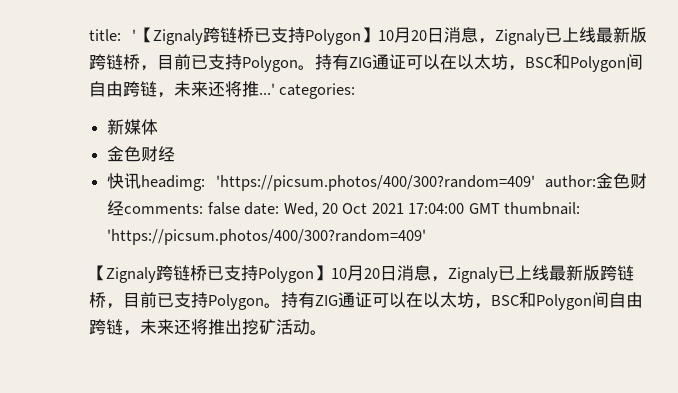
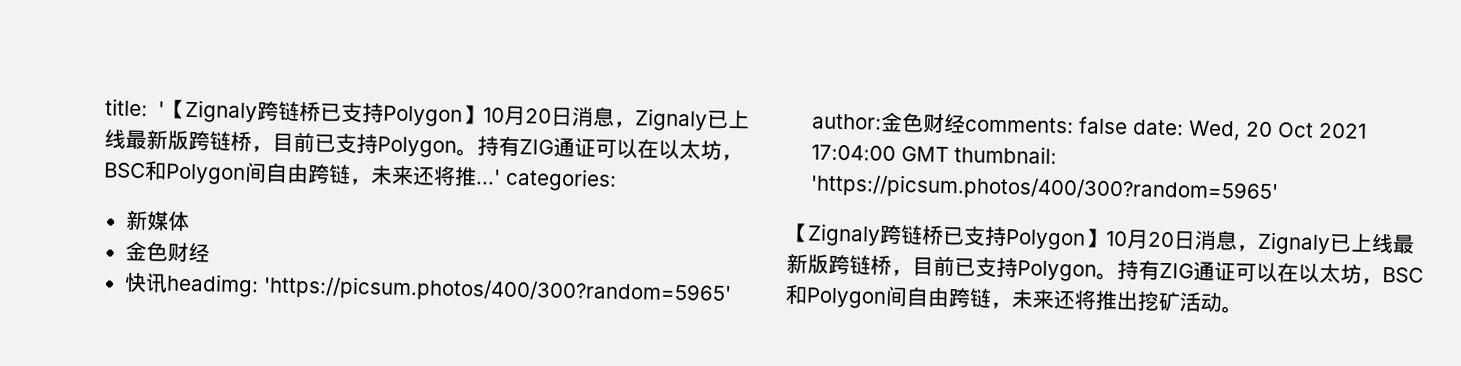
- 快讯headimg: 'https://picsum.photos/400/300?random=409' author:金色财经comments: false date: Wed, 20 Oct 2021 17:04:00 GMT thumbnail: 'https://picsum.photos/400/300?random=409'
+ 快讯headimg: 'https://picsum.photos/400/300?random=5965' author:金色财经comments: false date: Wed, 20 Oct 2021 17:04:00 GMT thumbnail: 'https://picsum.photos/400/300?random=5965'

